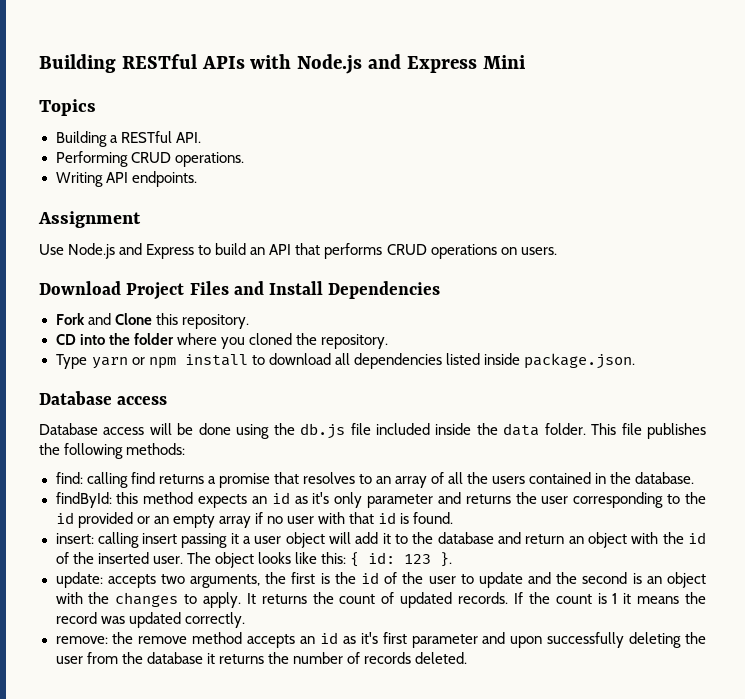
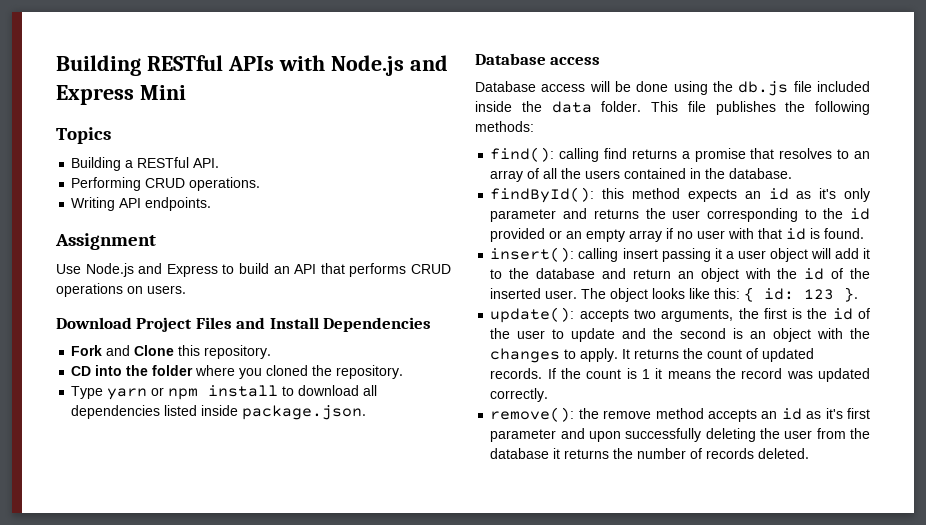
- find: calling find returns a promise that resolves to an array of all the users contained in the database.
+ find(): calling find returns a promise that resolves to an array of all the users contained in the database.
- findById: this method expects an id as it's only parameter and returns the user corresponding to the id provided or an empty array if no user with that id is found.
+ findById(): this method expects an id as it's only parameter and returns the user corresponding to the id provided or an empty array if no user with that id is found.
- insert: calling insert passing it a user object will add it to the database and return an object with the id of the inserted user.
+ insert(): calling insert passing it a user object will add it to the database and return an object with the id of the inserted user.
- update: accepts two arguments, the first is the id of the user to update and the second is an object with the changes to apply.
+ update(): accepts two arguments, the first is the id of the user to update and the second is an object with the changes to apply.
- remove: the remove method accepts an id as it's first parameter and upon successfully deleting the user from the database it returns the number of records deleted.
+ remove(): the remove method accepts an id as it's first parameter and upon successfully deleting the user from the database it returns the number of records deleted.

